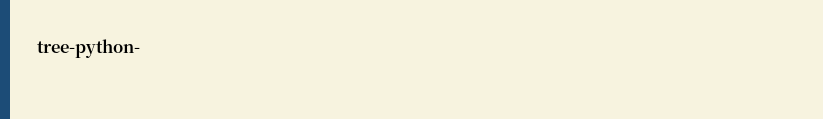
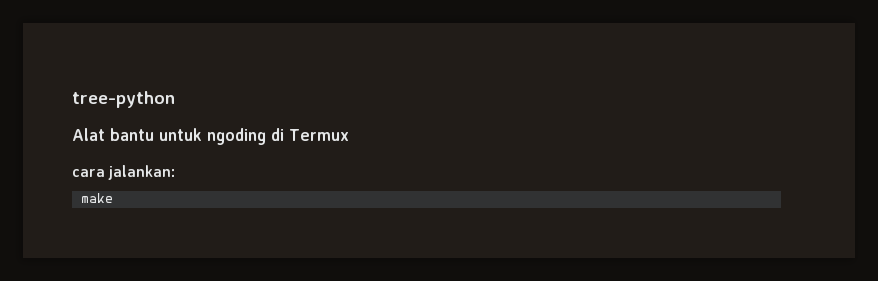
- tree-python-
+ tree-python
+ Alat bantu untuk ngoding di Termux
+ cara jalankan:
+ make

